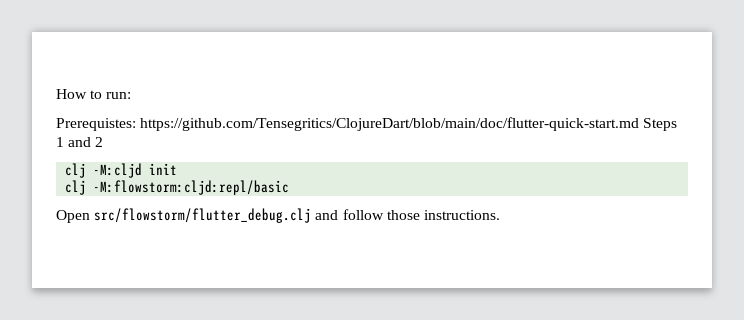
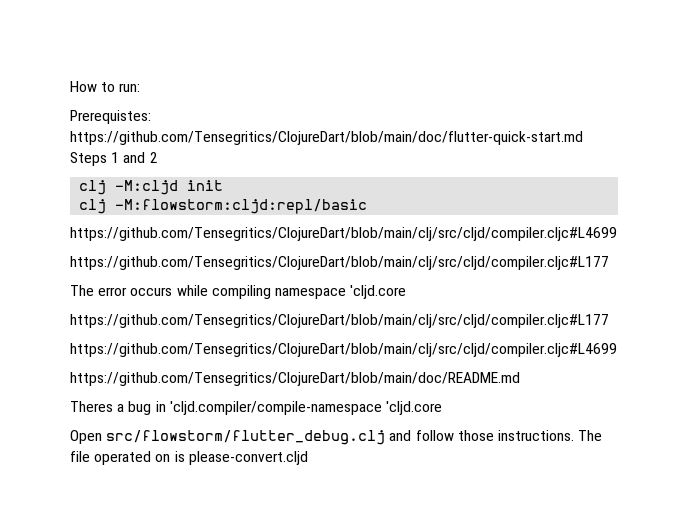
  clj -M:flowstorm:cljd:repl/basic
+ https://github.com/Tensegritics/ClojureDart/blob/main/clj/src/cljd/compiler.cljc#L4699
+ https://github.com/Tensegritics/ClojureDart/blob/main/clj/src/cljd/compiler.cljc#L177
+ The error occurs while compiling namespace 'cljd.core
+ https://github.com/Tensegritics/ClojureDart/blob/main/clj/src/cljd/compiler.cljc#L177
+ https://github.com/Tensegritics/ClojureDart/blob/main/clj/src/cljd/compiler.cljc#L4699
+ https://github.com/Tensegritics/ClojureDart/blob/main/doc/README.md
+ Theres a bug in 'cljd.compiler/compile-namespace 'cljd.core
+ The file operated on is please-convert.cljd

